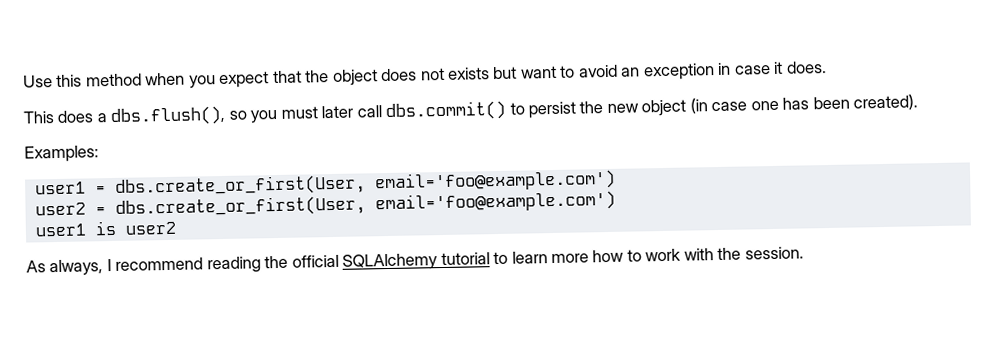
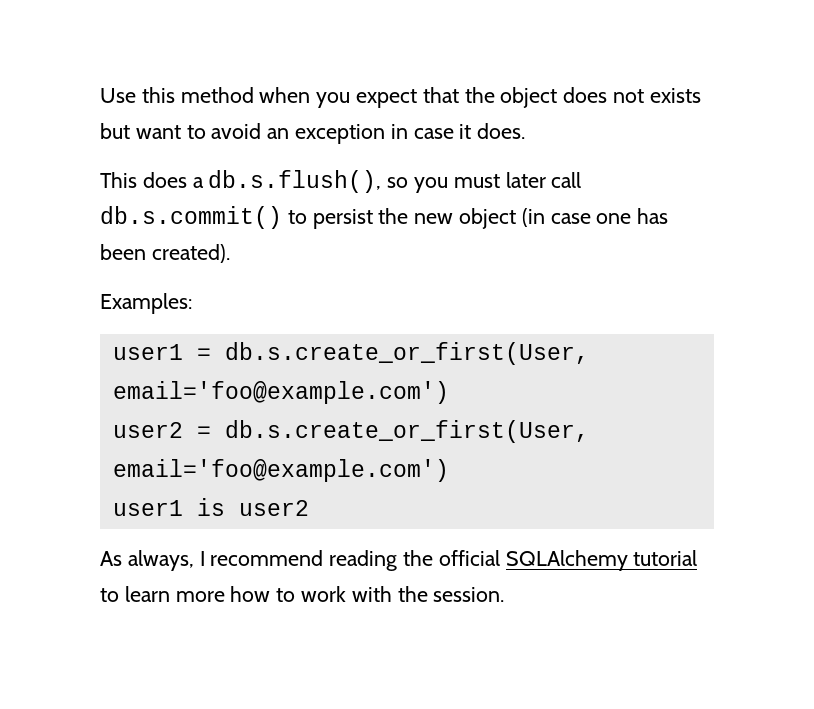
- This does a dbs.flush(), so you must later call dbs.commit() to persist the new object (in case one has been created).
+ This does a db.s.flush(), so you must later call db.s.commit() to persist the new object (in case one has been created).
- user1 = dbs.create_or_first(User, email='foo@example.com')
+ user1 = db.s.create_or_first(User, email='foo@example.com')
- user2 = dbs.create_or_first(User, email='foo@example.com')
+ user2 = db.s.create_or_first(User, email='foo@example.com')

